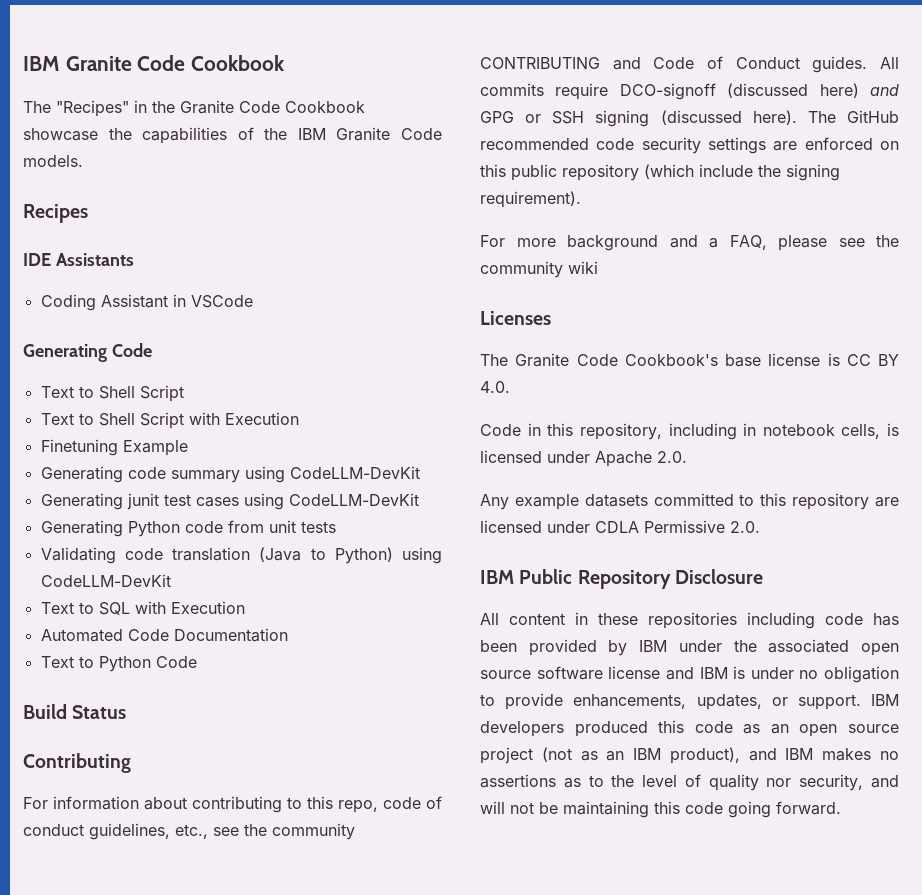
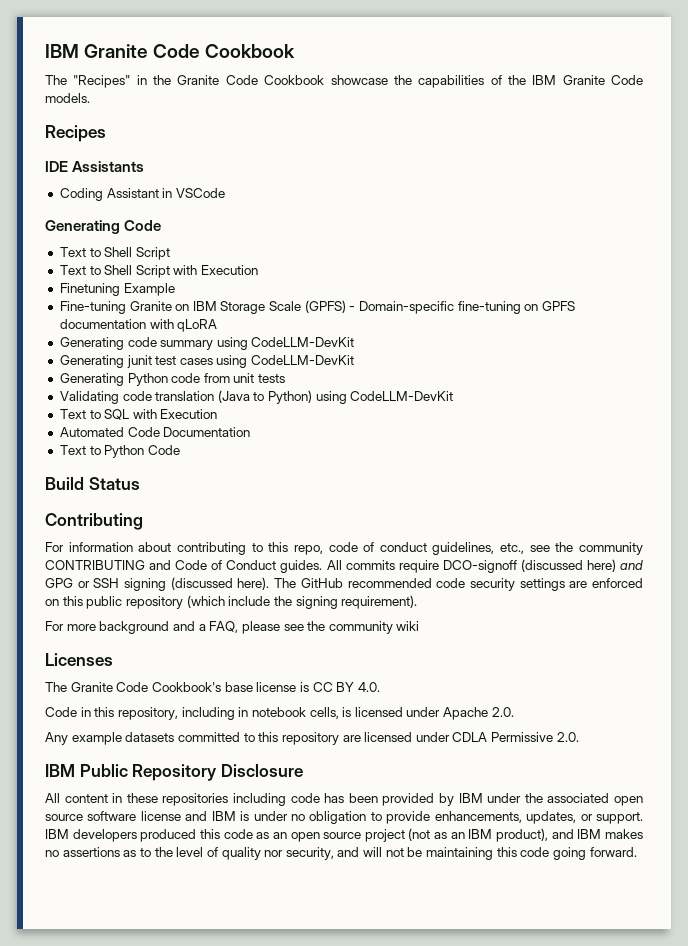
+ Fine-tuning Granite on IBM Storage Scale (GPFS) - Domain-specific fine-tuning on GPFS documentation with qLoRA

